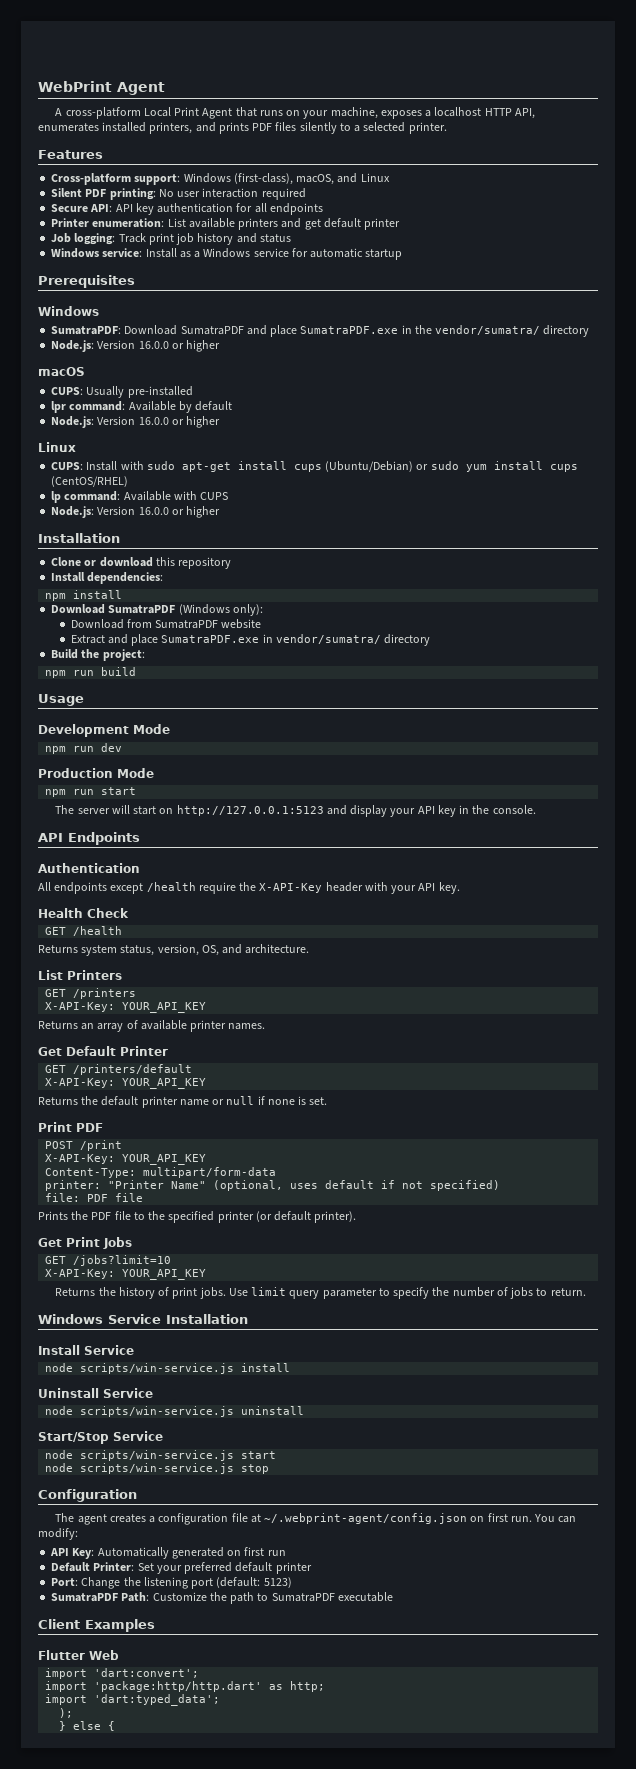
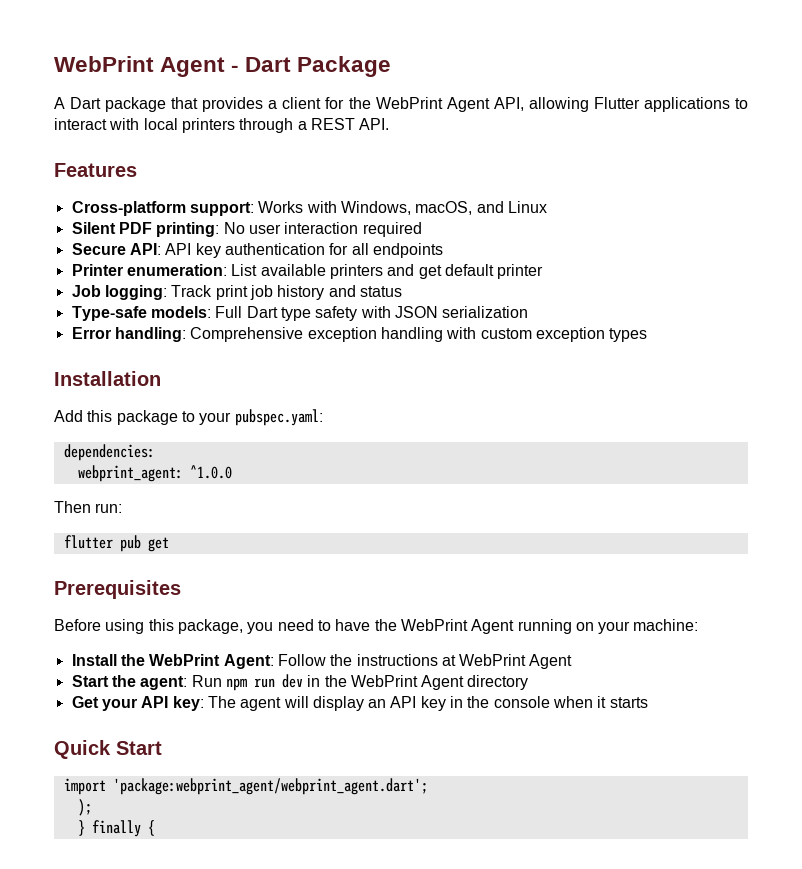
- WebPrint Agent
- A cross-platform Local Print Agent that runs on your machine, exposes a localhost HTTP API, enumerates installed printers, and prints PDF files silently to a selected printer.
+ WebPrint Agent - Dart Package
+ A Dart package that provides a client for the WebPrint Agent API, allowing Flutter applications to interact with local printers through a REST API.
- Cross-platform support: Windows (first-class), macOS, and Linux
+ Cross-platform support: Works with Windows, macOS, and Linux
- Windows service: Install as a Windows service for automatic startup
+ Type-safe models: Full Dart type safety with JSON serialization
+ Error handling: Comprehensive exception handling with custom exception types
+ Installation
+ Add this package to your pubspec.yaml:
+ dependencies:
+ webprint_agent: ^1.0.0
+ Then run:
+ flutter pub get
  Prerequisites
- Windows
- SumatraPDF: Download SumatraPDF and place SumatraPDF.exe in the vendor/sumatra/ directory
- Node.js: Version 16.0.0 or higher
- macOS
- CUPS: Usually pre-installed
- lpr command: Available by default
- Node.js: Version 16.0.0 or higher
- Linux
- CUPS: Install with sudo apt-get install cups (Ubuntu/Debian) or sudo yum install cups (CentOS/RHEL)
- lp command: Available with CUPS
- Node.js: Version 16.0.0 or higher
- Installation
- Clone or download this repository
- Install dependencies:
- npm install
- Download SumatraPDF (Windows only):
- Download from SumatraPDF website
- Extract and place SumatraPDF.exe in vendor/sumatra/ directory
- Build the project:
- npm run build
- Usage
- Development Mode
- npm run dev
- Production Mode
- npm run start
- The server will start on http://127.0.0.1:5123 and display your API key in the console.
- API Endpoints
- Authentication
- All endpoints except /health require the X-API-Key header with your API key.
- Health Check
- GET /health
- Returns system status, version, OS, and architecture.
- List Printers
- GET /printers
- X-API-Key: YOUR_API_KEY
- Returns an array of available printer names.
- Get Default Printer
- GET /printers/default
- X-API-Key: YOUR_API_KEY
- Returns the default printer name or null if none is set.
- Print PDF
- POST /print
- X-API-Key: YOUR_API_KEY
- Content-Type: multipart/form-data
- printer: "Printer Name" (optional, uses default if not specified)
- file: PDF file
- Prints the PDF file to the specified printer (or default printer).
- Get Print Jobs
- GET /jobs?limit=10
- X-API-Key: YOUR_API_KEY
- Returns the history of print jobs. Use limit query parameter to specify the number of jobs to return.
- Windows Service Installation
- Install Service
- node scripts/win-service.js install
- Uninstall Service
- node scripts/win-service.js uninstall
- Start/Stop Service
- node scripts/win-service.js start
- node scripts/win-service.js stop
- Configuration
- The agent creates a configuration file at ~/.webprint-agent/config.json on first run. You can modify:
- API Key: Automatically generated on first run
- Default Printer: Set your preferred default printer
- Port: Change the listening port (default: 5123)
- SumatraPDF Path: Customize the path to SumatraPDF executable
- Client Examples
- Flutter Web
- import 'dart:convert';
- import 'package:http/http.dart' as http;
- import 'dart:typed_data';
+ Before using this package, you need to have the WebPrint Agent running on your machine:
+ Install the WebPrint Agent: Follow the instructions at WebPrint Agent
+ Start the agent: Run npm run dev in the WebPrint Agent directory
+ Get your API key: The agent will display an API key in the console when it starts
+ Quick Start
+ import 'package:webprint_agent/webprint_agent.dart';
- } else {
+ } finally {

